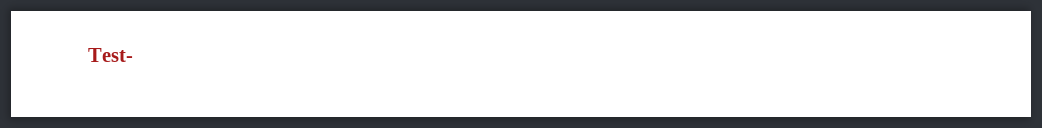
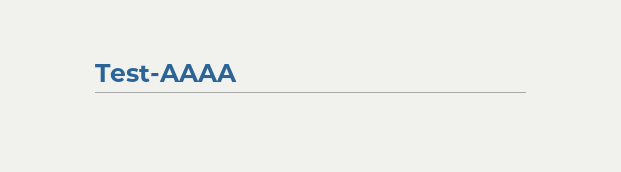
- Test-
+ Test-AAAA

